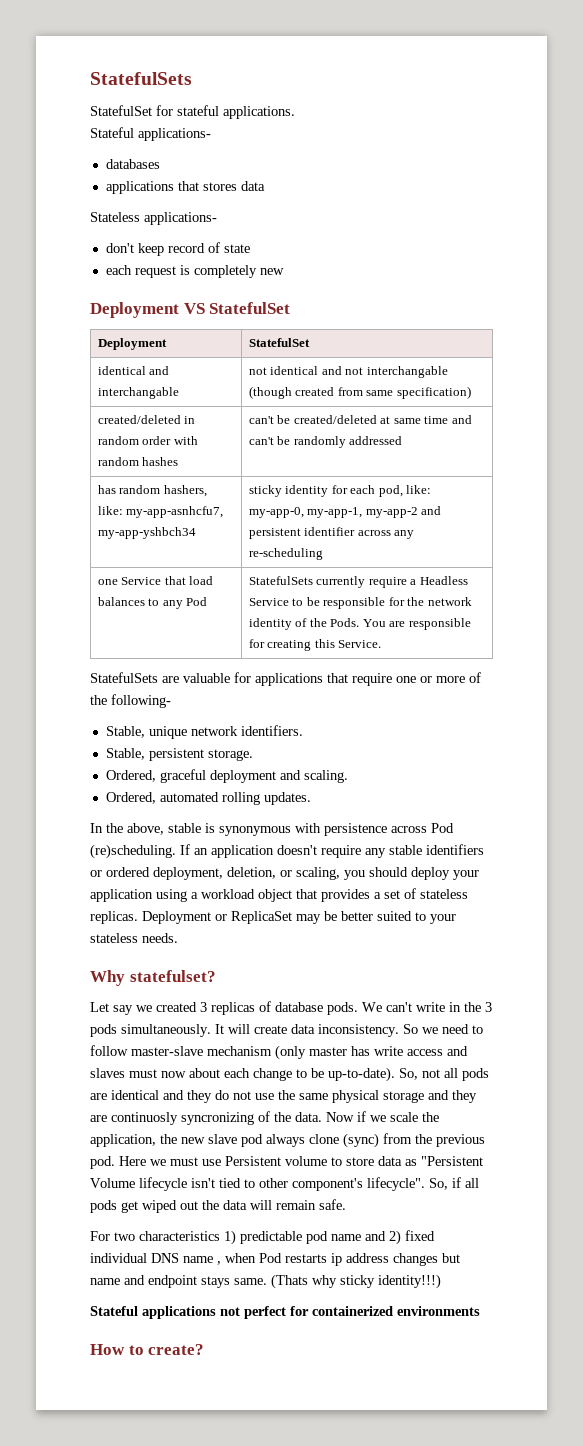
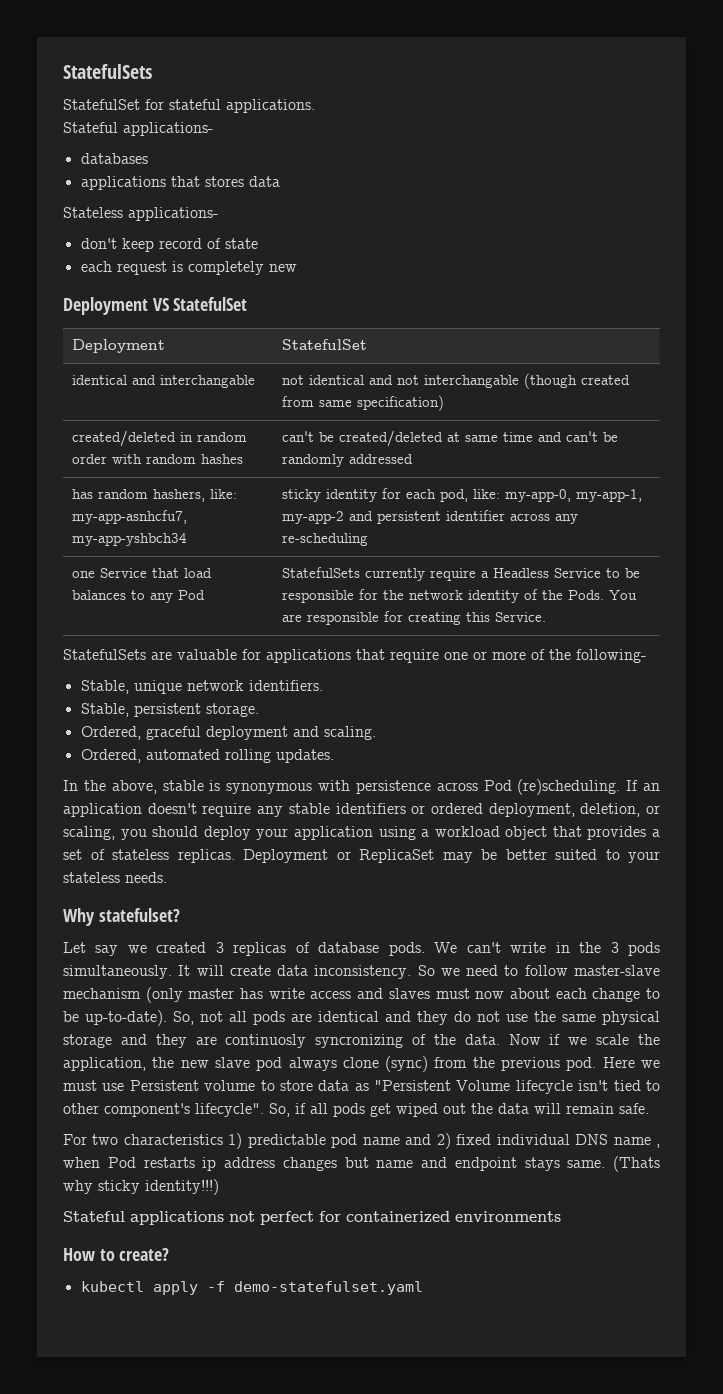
+ kubectl apply -f demo-statefulset.yaml

